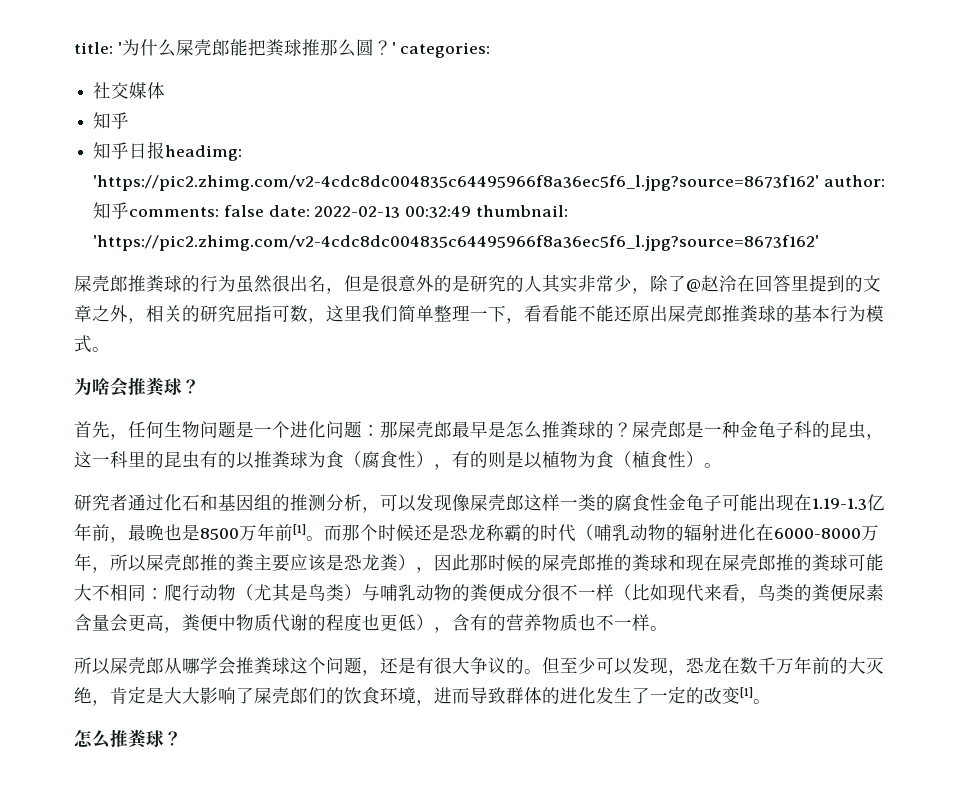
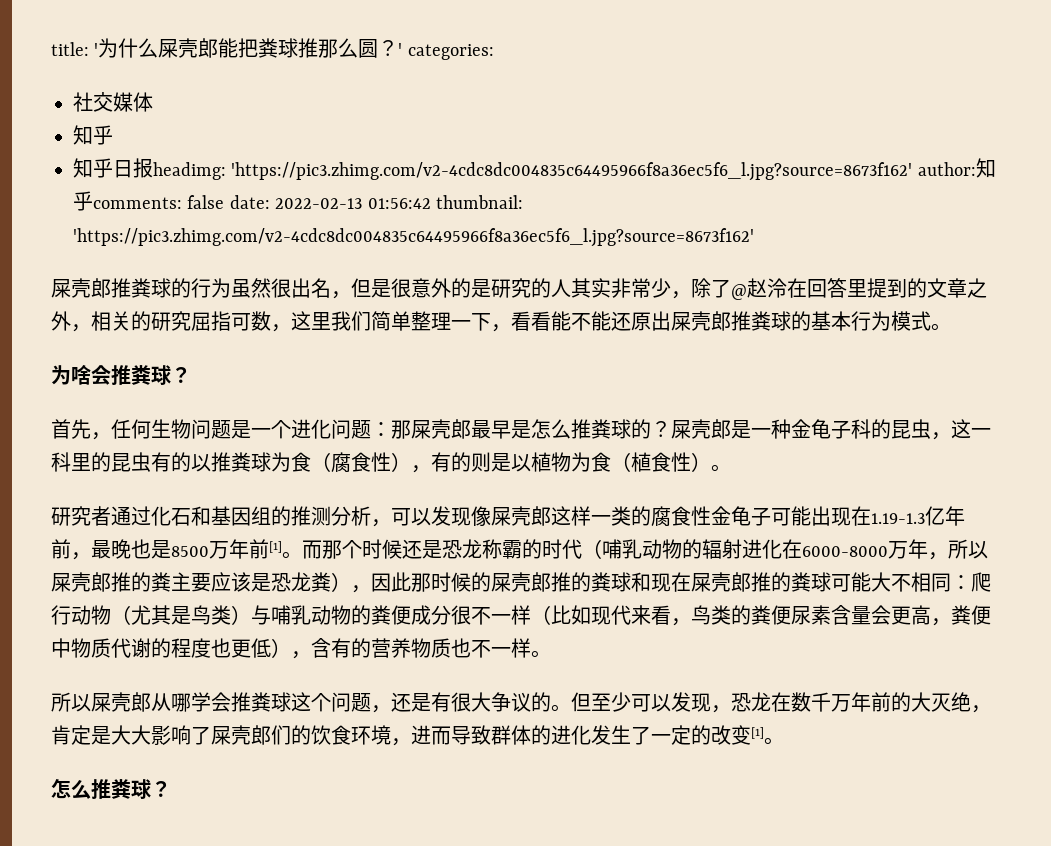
- 知乎日报headimg: 'https://pic2.zhimg.com/v2-4cdc8dc004835c64495966f8a36ec5f6_l.jpg?source=8673f162' author:知乎comments: false date: 2022-02-13 00:32:49 thumbnail: 'https://pic2.zhimg.com/v2-4cdc8dc004835c64495966f8a36ec5f6_l.jpg?source=8673f162'
+ 知乎日报headimg: 'https://pic3.zhimg.com/v2-4cdc8dc004835c64495966f8a36ec5f6_l.jpg?source=8673f162' author:知乎comments: false date: 2022-02-13 01:56:42 thumbnail: 'https://pic3.zhimg.com/v2-4cdc8dc004835c64495966f8a36ec5f6_l.jpg?source=8673f162'

